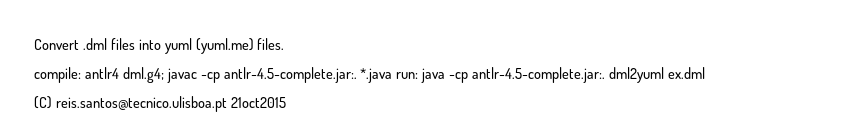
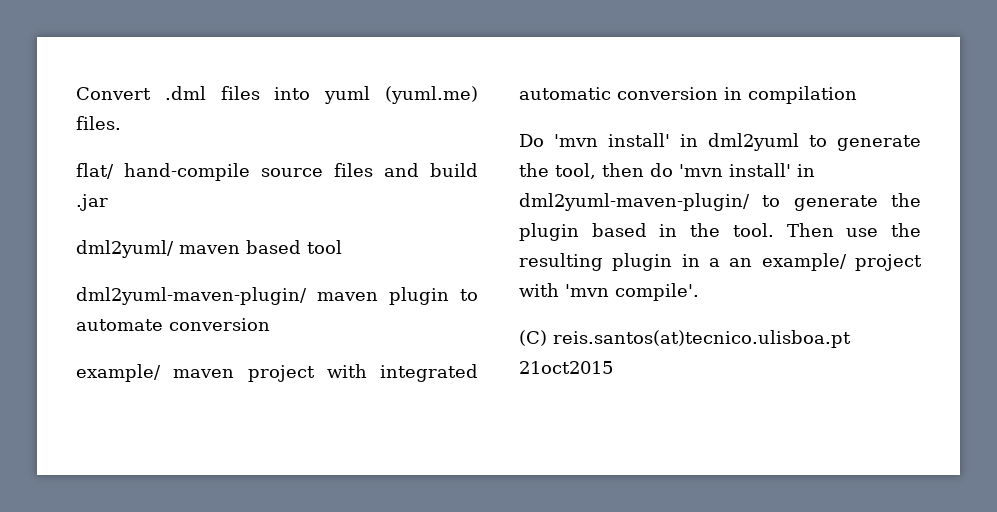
- compile: antlr4 dml.g4; javac -cp antlr-4.5-complete.jar:. *.java run: java -cp antlr-4.5-complete.jar:. dml2yuml ex.dml
+ flat/ hand-compile source files and build .jar
+ dml2yuml/ maven based tool
+ dml2yuml-maven-plugin/ maven plugin to automate conversion
+ example/ maven project with integrated automatic conversion in compilation
+ Do 'mvn install' in dml2yuml to generate the tool, then do 'mvn install' in dml2yuml-maven-plugin/ to generate the plugin based in the tool. Then use the resulting plugin in a an example/ project with 'mvn compile'.
- (C) reis.santos@tecnico.ulisboa.pt 21oct2015
+ (C) reis.santos(at)tecnico.ulisboa.pt 21oct2015

